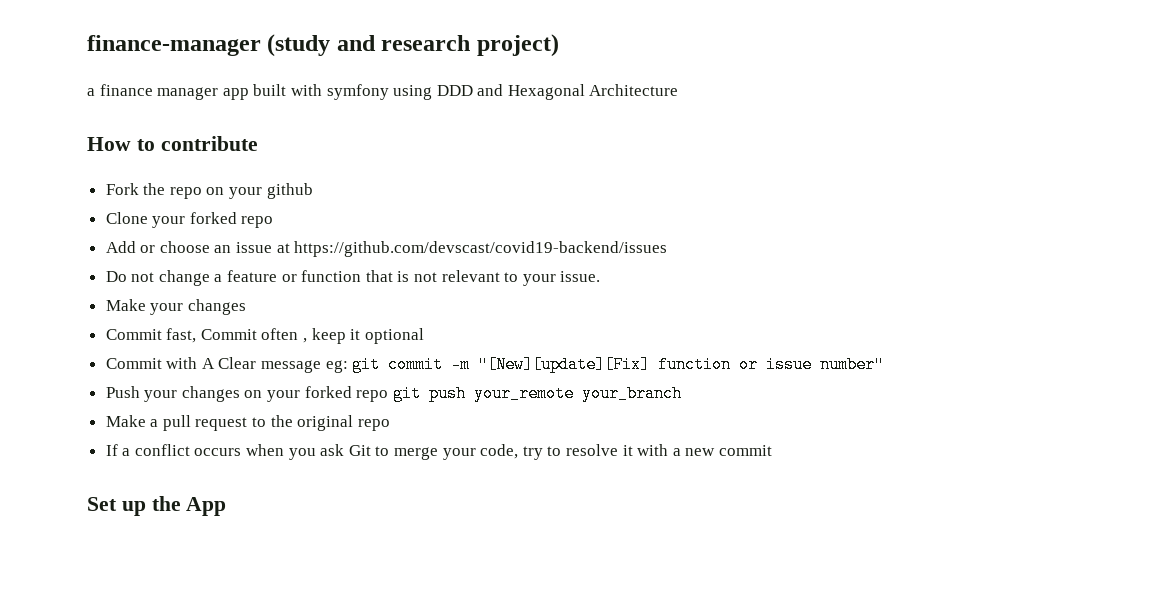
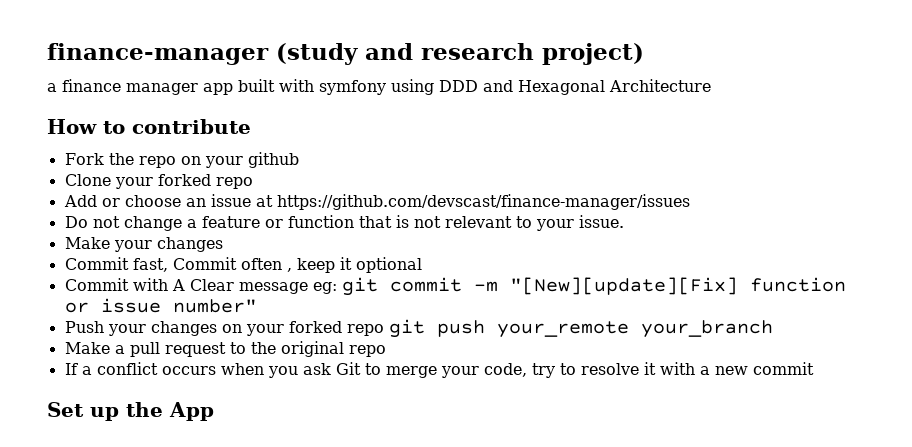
- Add or choose an issue at https://github.com/devscast/covid19-backend/issues
+ Add or choose an issue at https://github.com/devscast/finance-manager/issues

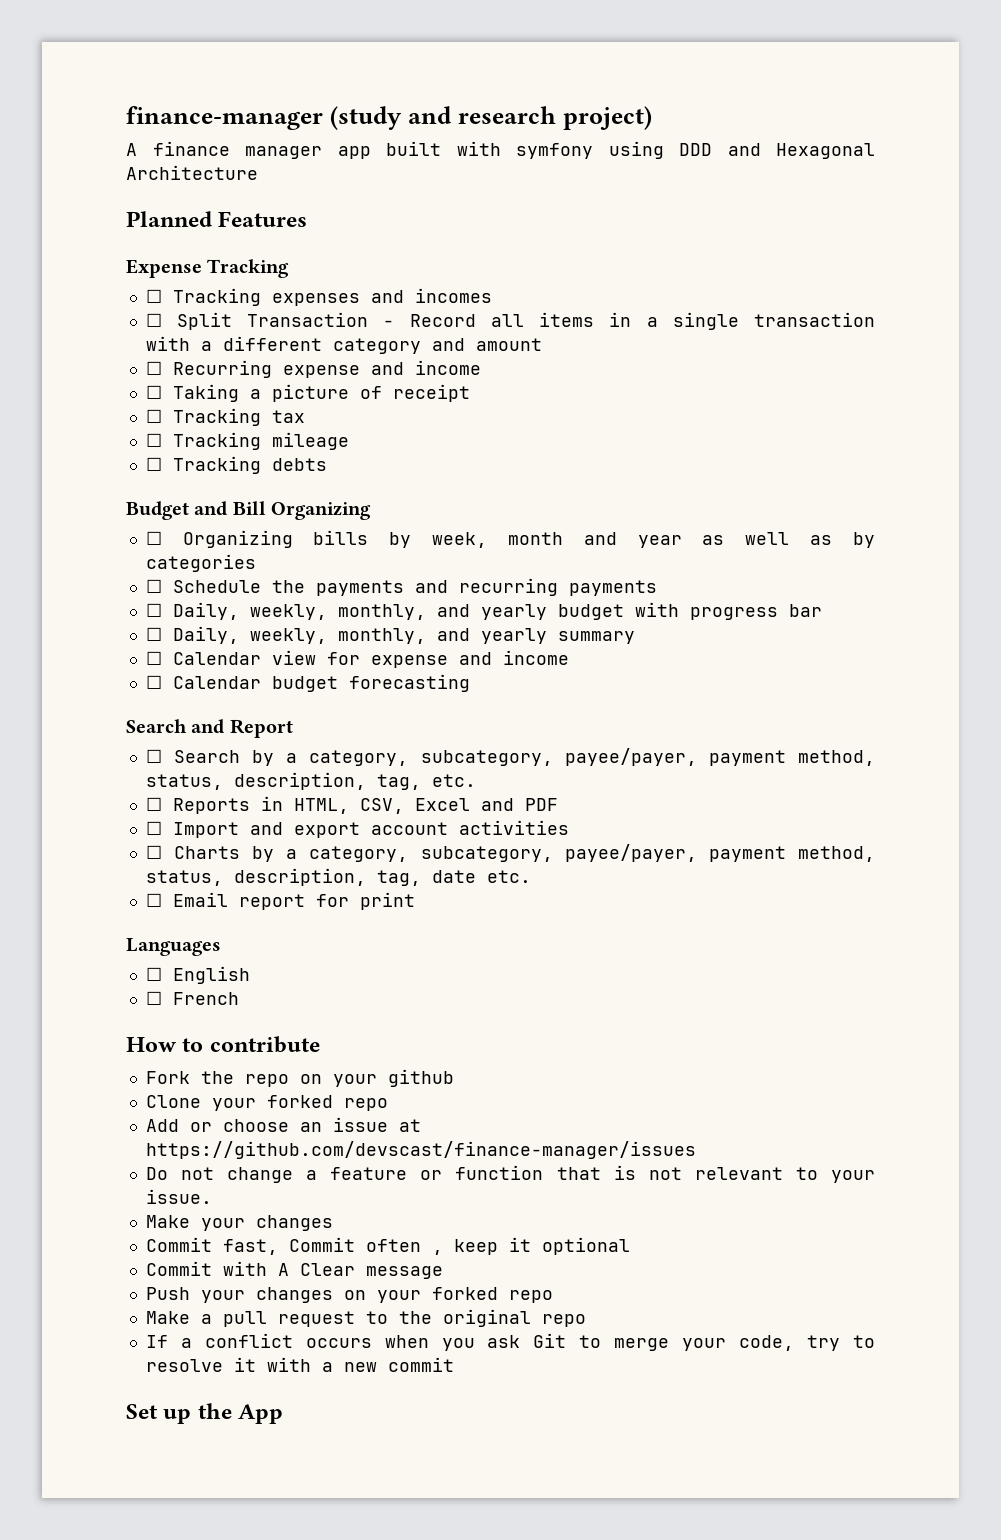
- a finance manager app built with symfony using DDD and Hexagonal Architecture
+ A finance manager app built with symfony using DDD and Hexagonal Architecture
+ Planned Features
+ Expense Tracking
+ ☐ Tracking expenses and incomes
+ ☐ Split Transaction - Record all items in a single transaction with a different category and amount
+ ☐ Recurring expense and income
+ ☐ Taking a picture of receipt
+ ☐ Tracking tax
+ ☐ Tracking mileage
+ ☐ Tracking debts
+ Budget and Bill Organizing
+ ☐ Organizing bills by week, month and year as well as by categories
+ ☐ Schedule the payments and recurring payments
+ ☐ Daily, weekly, monthly, and yearly budget with progress bar
+ ☐ Daily, weekly, monthly, and yearly summary
+ ☐ Calendar view for expense and income
+ ☐ Calendar budget forecasting
+ Search and Report
+ ☐ Search by a category, subcategory, payee/payer, payment method, status, description, tag, etc.
+ ☐ Reports in HTML, CSV, Excel and PDF
+ ☐ Import and export account activities
+ ☐ Charts by a category, subcategory, payee/payer, payment method, status, description, tag, date etc.
+ ☐ Email report for print
+ Languages
+ ☐ English
+ ☐ French
- Commit with A Clear message eg: git commit -m "[New][update][Fix] function or issue number"
+ Commit with A Clear message
- Push your changes on your forked repo git push your_remote your_branch
+ Push your changes on your forked repo

